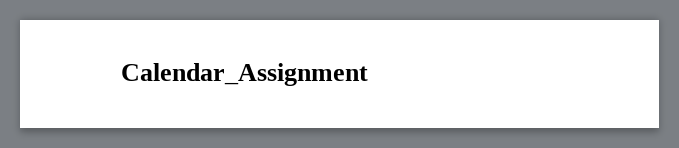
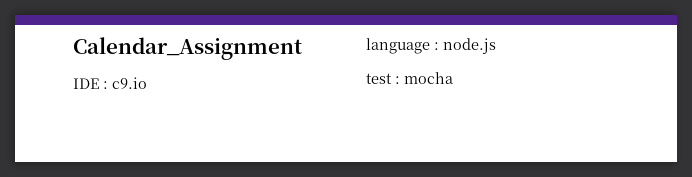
+ IDE : c9.io
+ language : node.js
+ test : mocha

